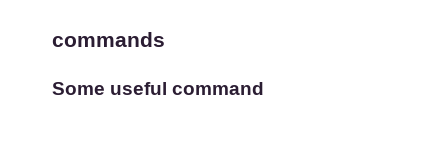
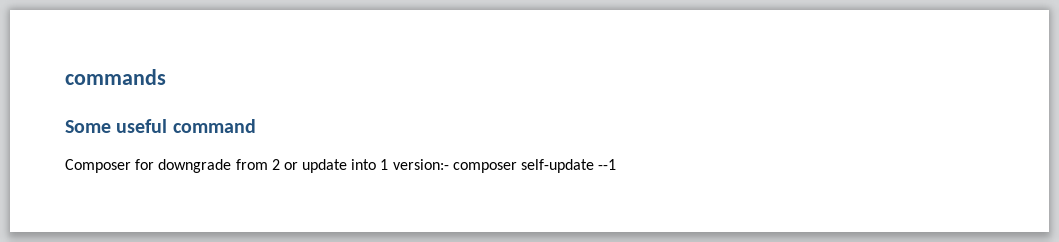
+ Composer for downgrade from 2 or update into 1 version:- composer self-update --1

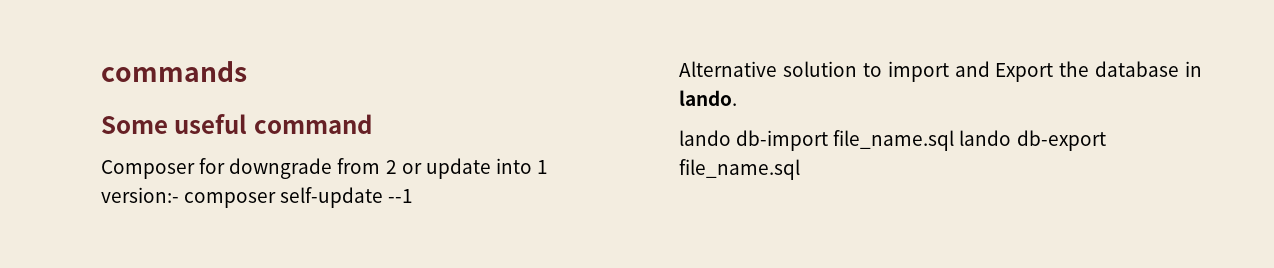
+ Alternative solution to import and Export the database in lando.
+ lando db-import file_name.sql lando db-export file_name.sql

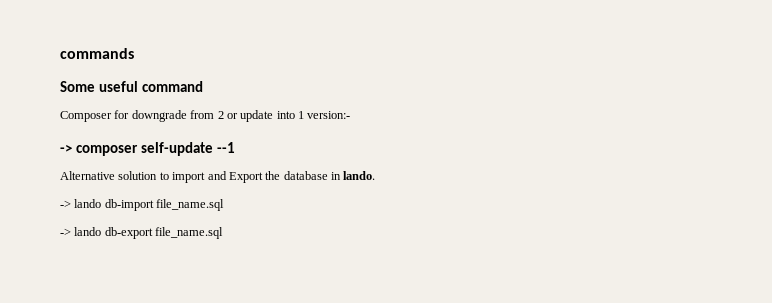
- Composer for downgrade from 2 or update into 1 version:- composer self-update --1
+ Composer for downgrade from 2 or update into 1 version:-
+ -> composer self-update --1
- lando db-import file_name.sql lando db-export file_name.sql
+ -> lando db-import file_name.sql
+ -> lando db-export file_name.sql

